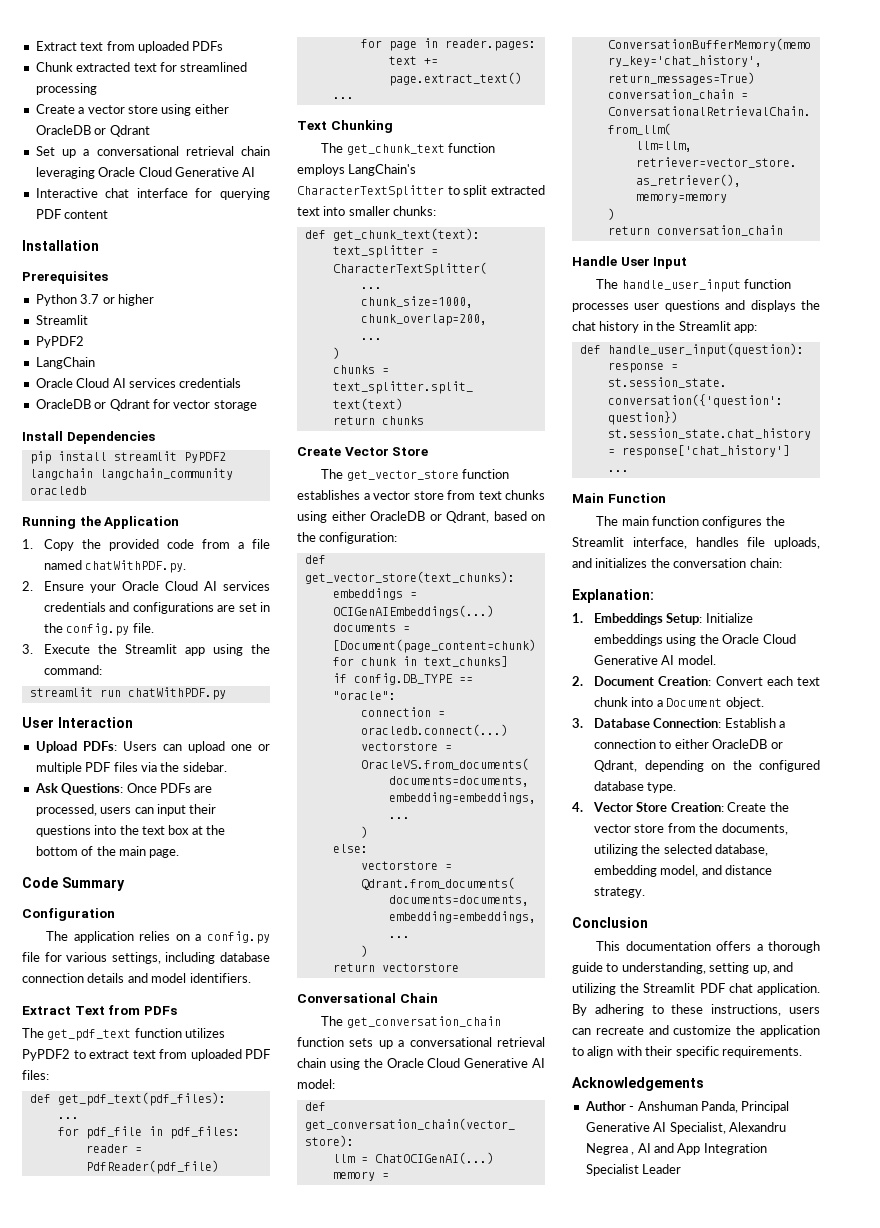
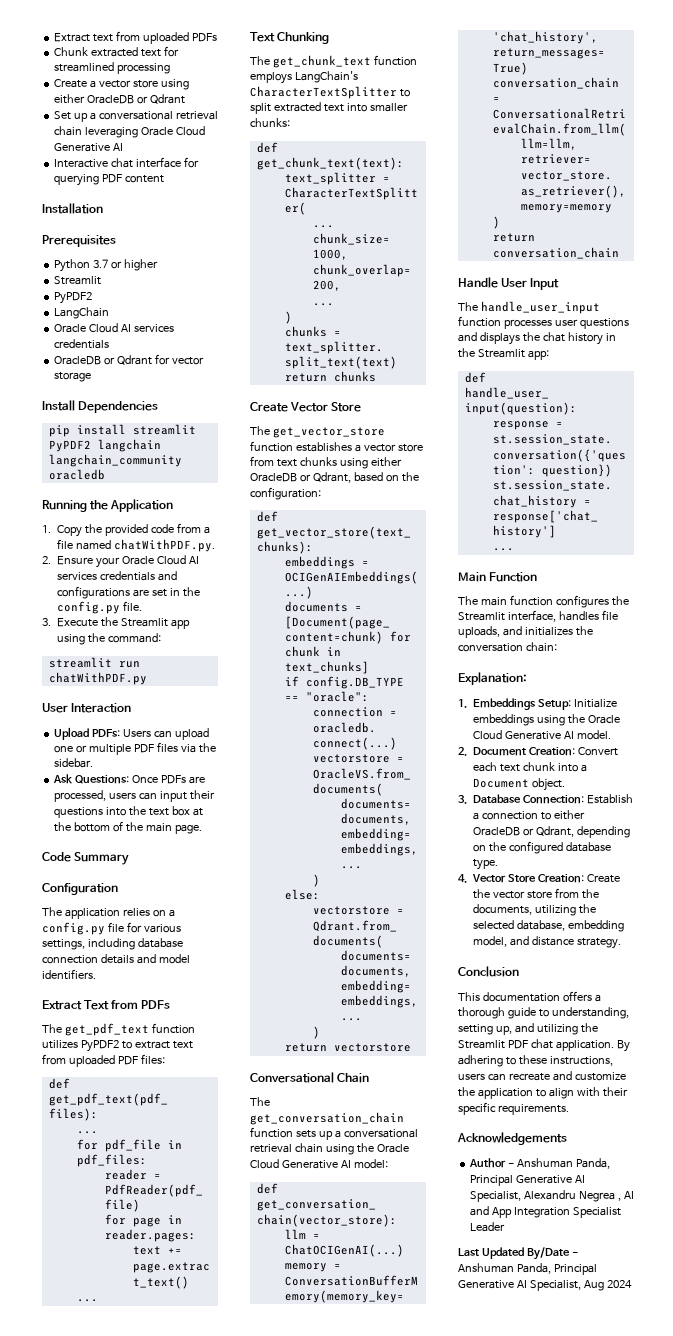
+ Last Updated By/Date - Anshuman Panda, Principal Generative AI Specialist, Aug 2024

